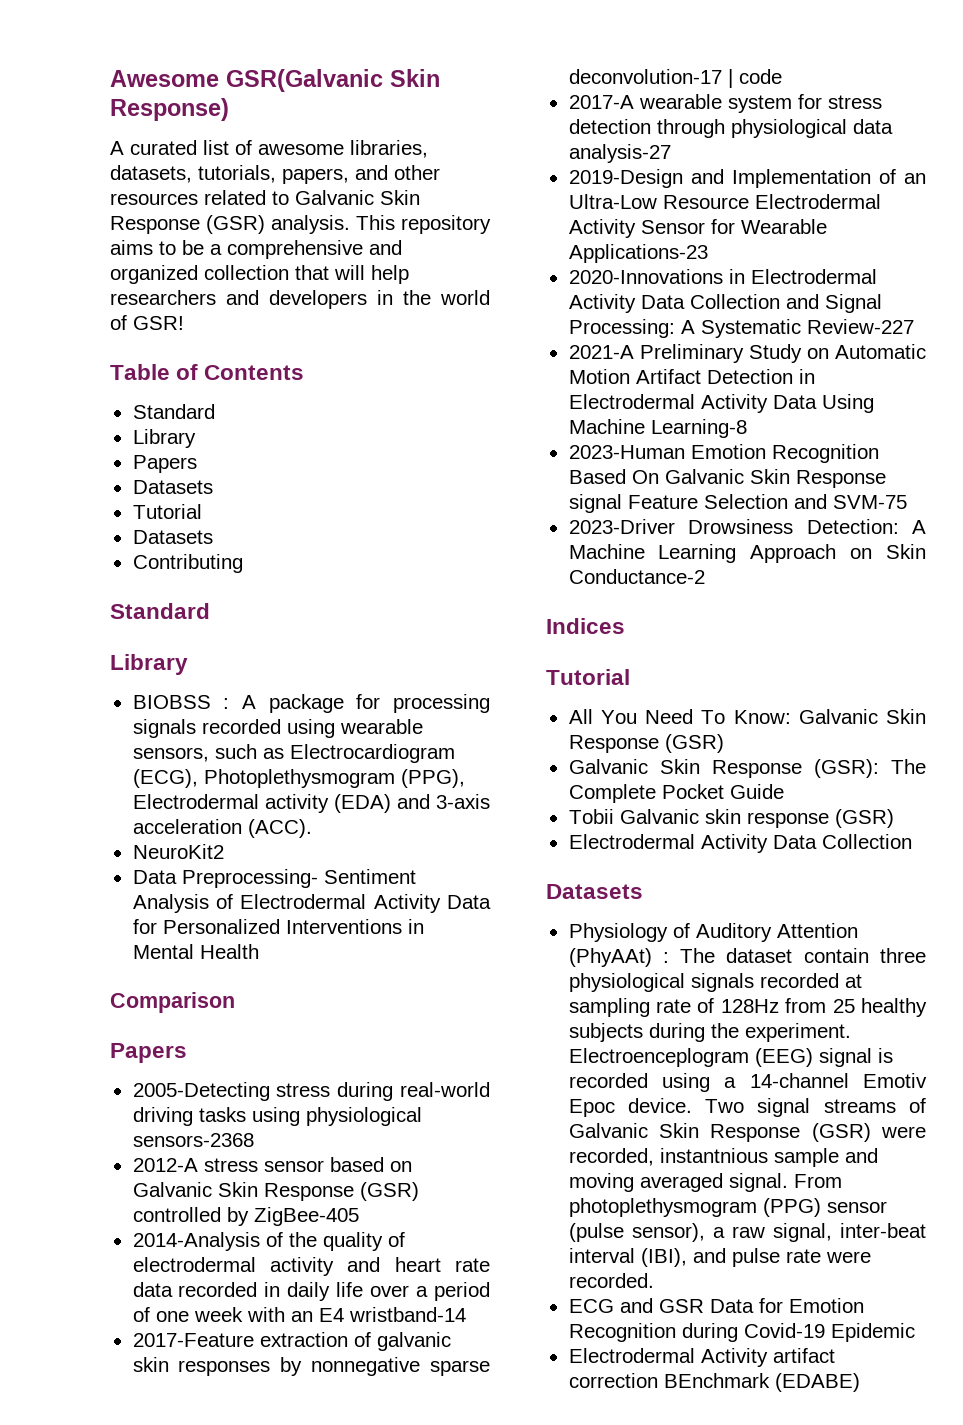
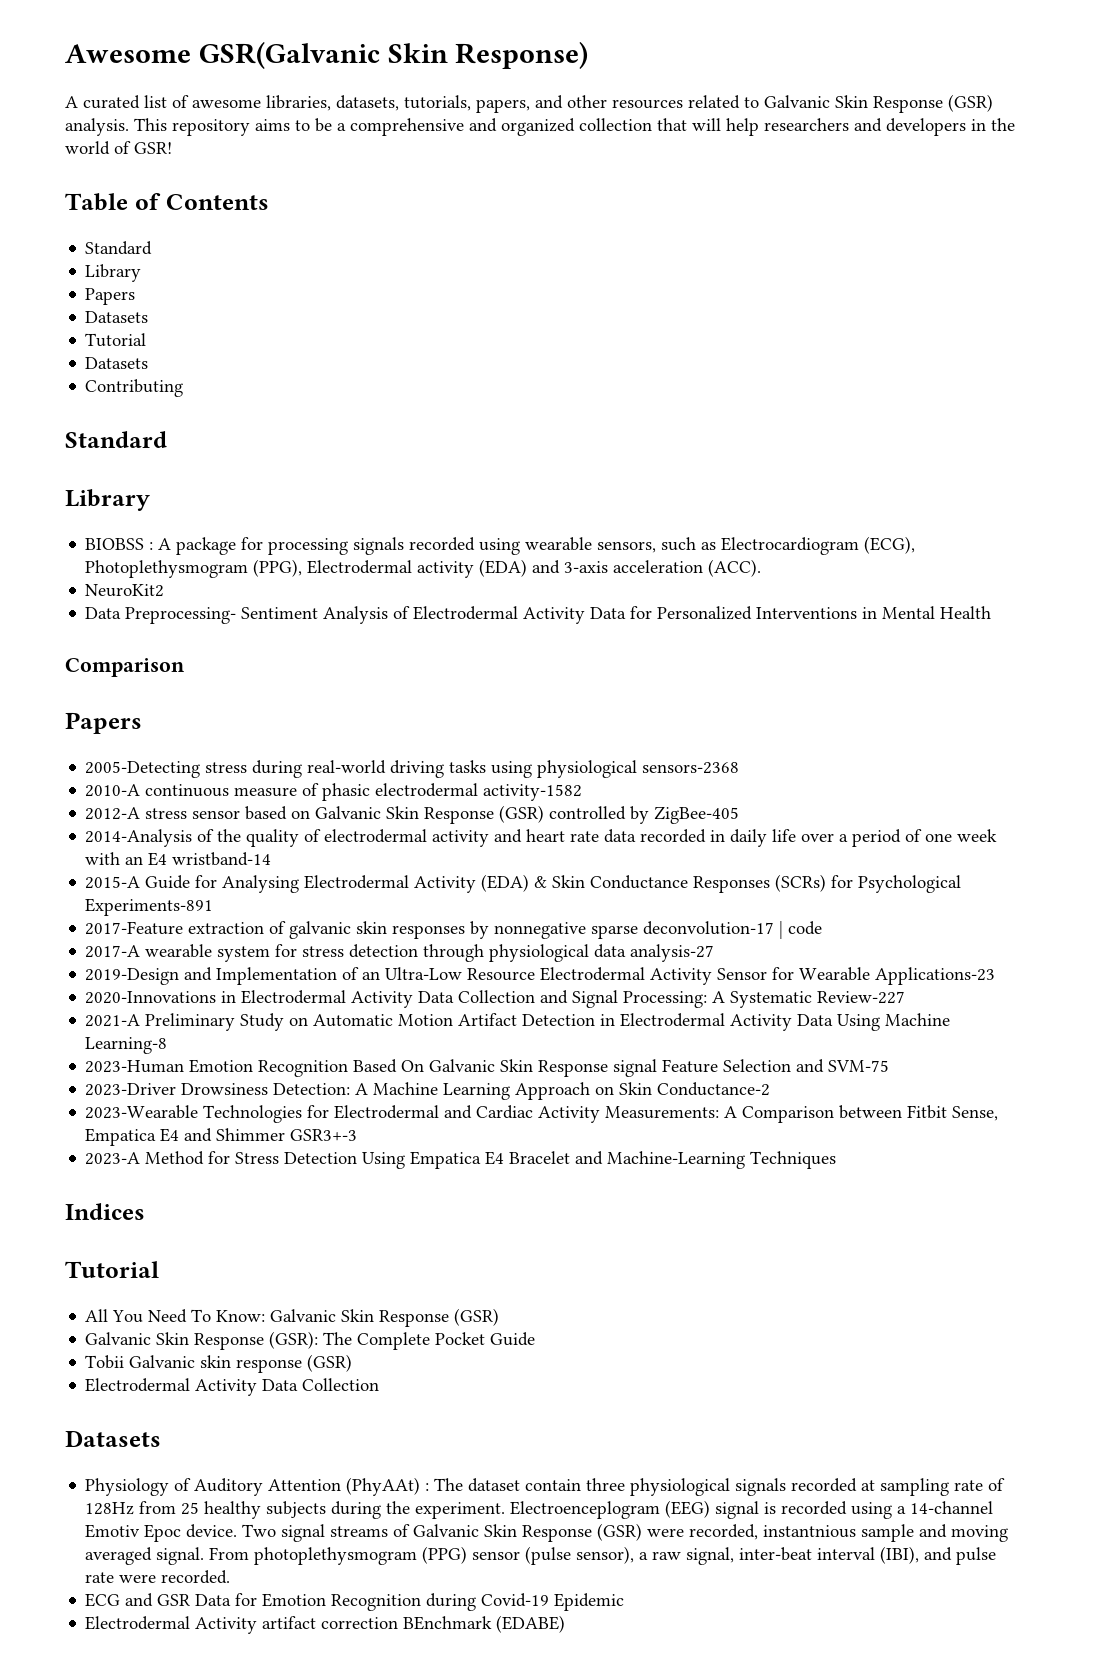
+ 2010-A continuous measure of phasic electrodermal activity-1582
+ 2015-A Guide for Analysing Electrodermal Activity (EDA) & Skin Conductance Responses (SCRs) for Psychological Experiments-891
+ 2023-Wearable Technologies for Electrodermal and Cardiac Activity Measurements: A Comparison between Fitbit Sense, Empatica E4 and Shimmer GSR3+-3
+ 2023-A Method for Stress Detection Using Empatica E4 Bracelet and Machine-Learning Techniques

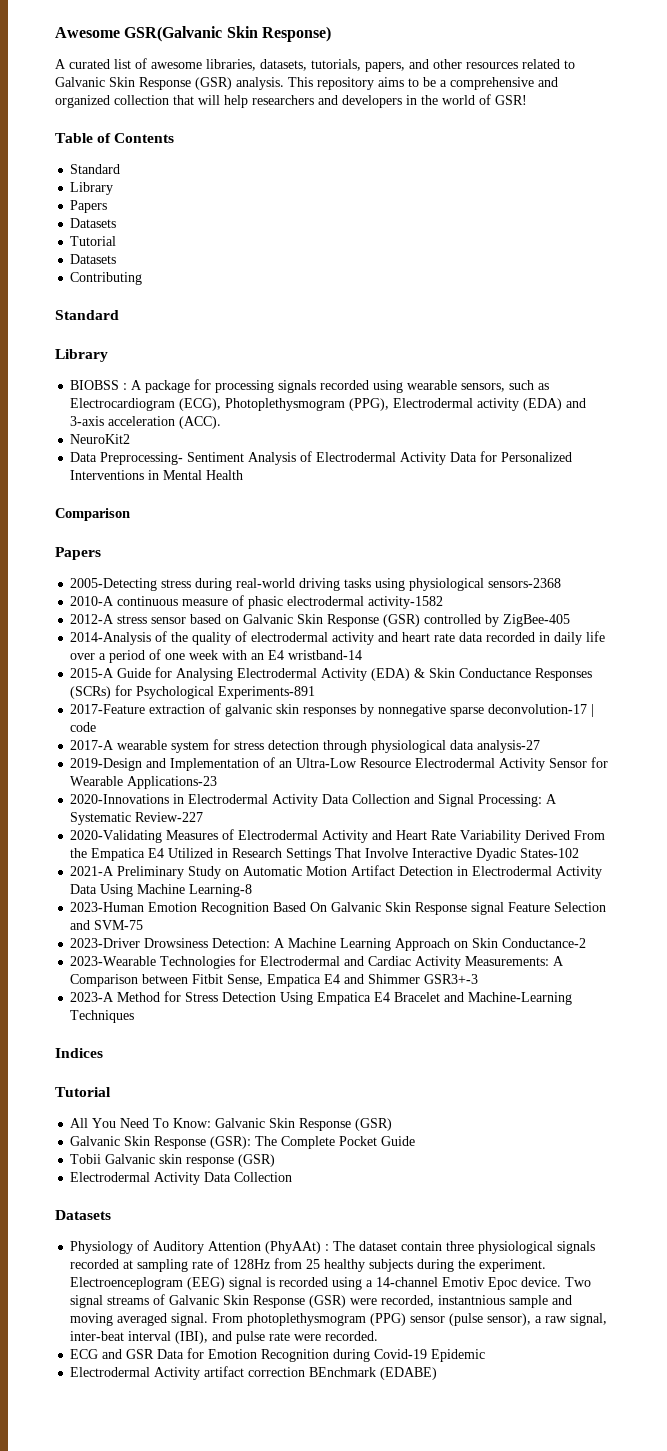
+ 2020-Validating Measures of Electrodermal Activity and Heart Rate Variability Derived From the Empatica E4 Utilized in Research Settings That Involve Interactive Dyadic States-102

